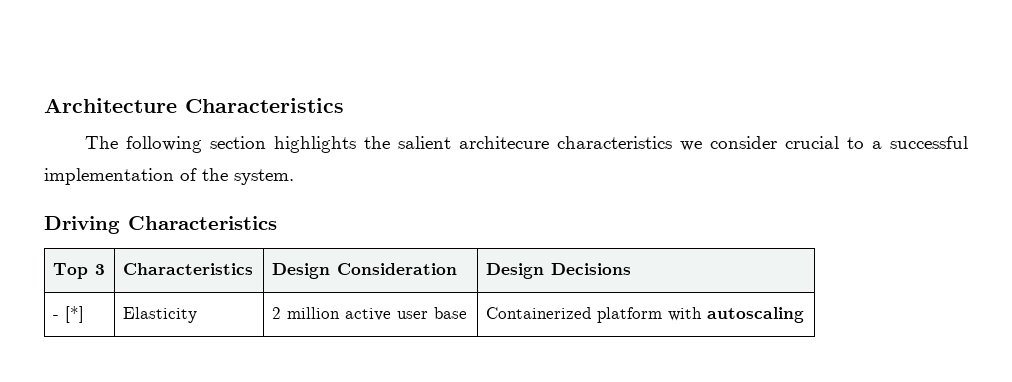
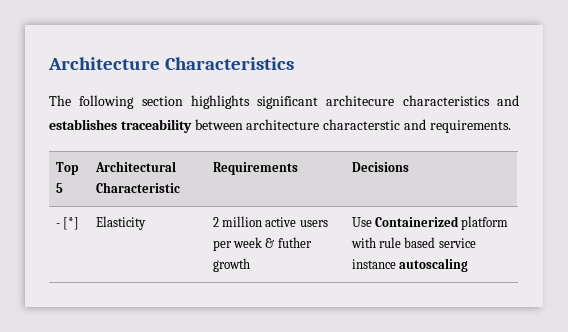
- The following section highlights the salient architecure characteristics we consider crucial to a successful implementation of the system.
- Driving Characteristics
- Top 3 | Characteristics | Design Consideration | Design Decisions
+ The following section highlights significant architecure characteristics and establishes traceability between architecture characterstic and requirements.
+ Top 5 | Architectural Characteristic | Requirements | Decisions
- - [*] | Elasticity | 2 million active user base | Containerized platform with autoscaling
+ - [*] | Elasticity | 2 million active users per week & futher growth | Use Containerized platform with rule based service instance autoscaling

